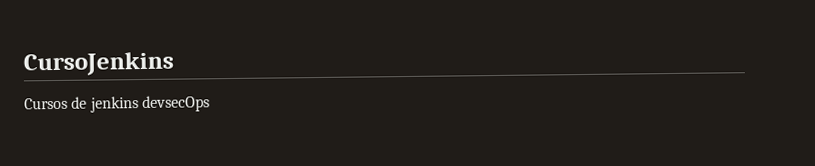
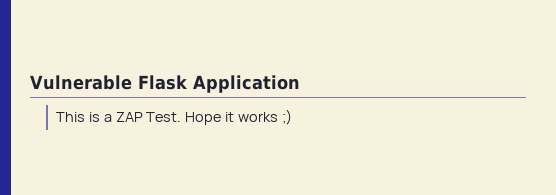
- CursoJenkins
- Cursos de jenkins devsecOps
+ Vulnerable Flask Application
+ This is a ZAP Test. Hope it works ;)

